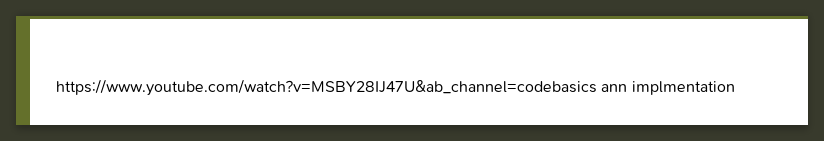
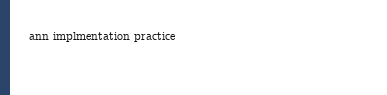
- https://www.youtube.com/watch?v=MSBY28IJ47U&ab_channel=codebasics ann implmentation
+ ann implmentation practice

